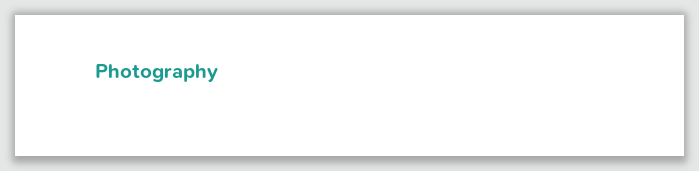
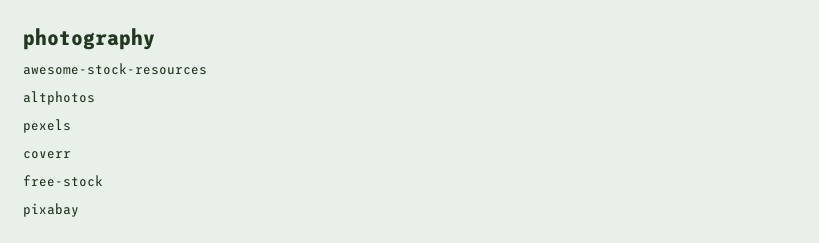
- Photography
+ photography
+ awesome-stock-resources
+ altphotos
+ pexels
+ coverr
+ free-stock
+ pixabay

